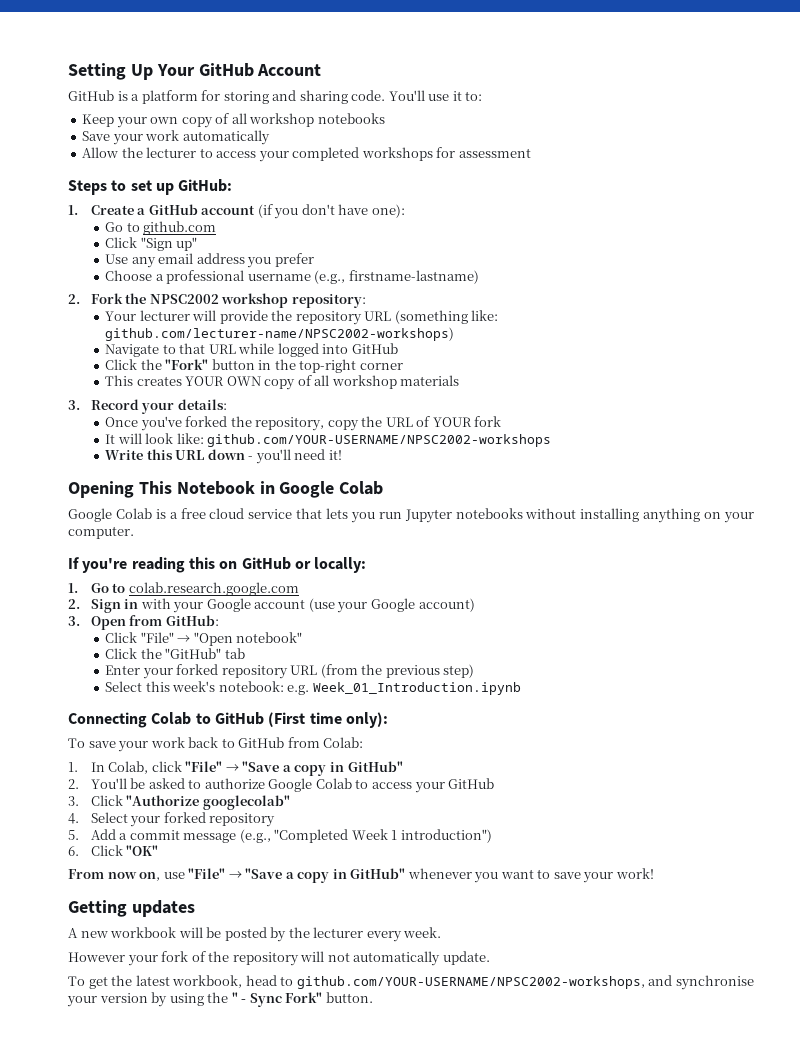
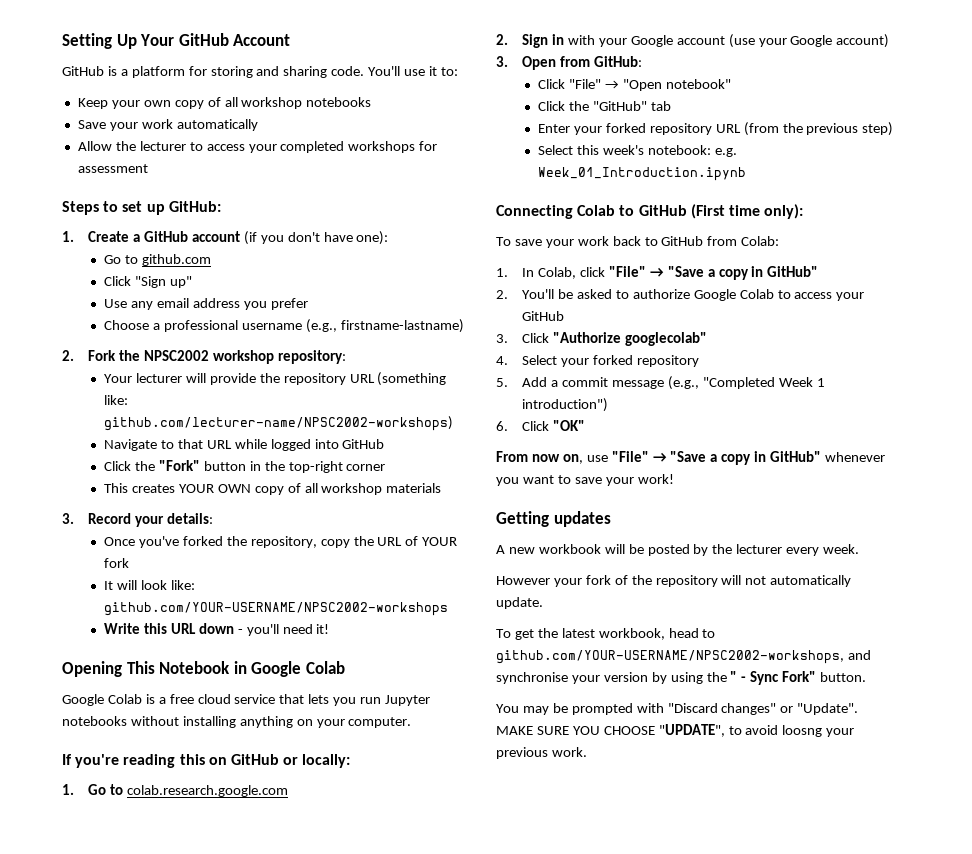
+ You may be prompted with "Discard changes" or "Update". MAKE SURE YOU CHOOSE "UPDATE", to avoid loosng your previous work.

